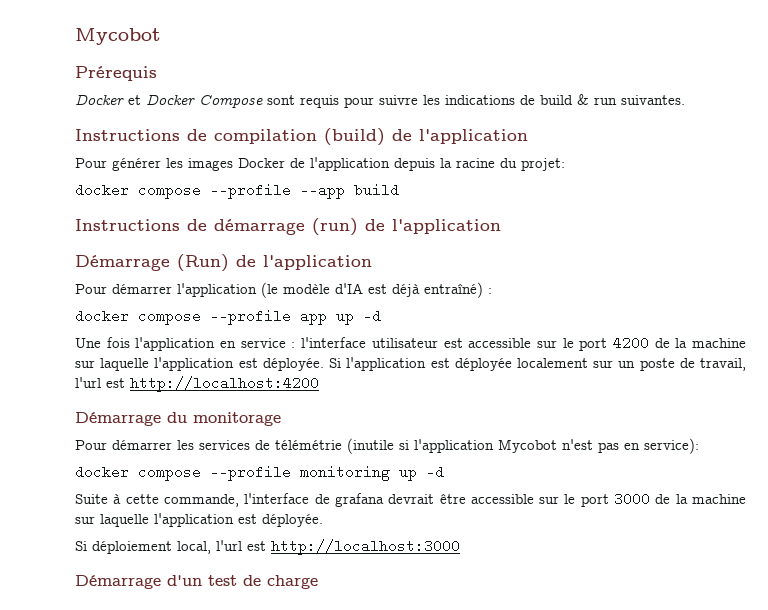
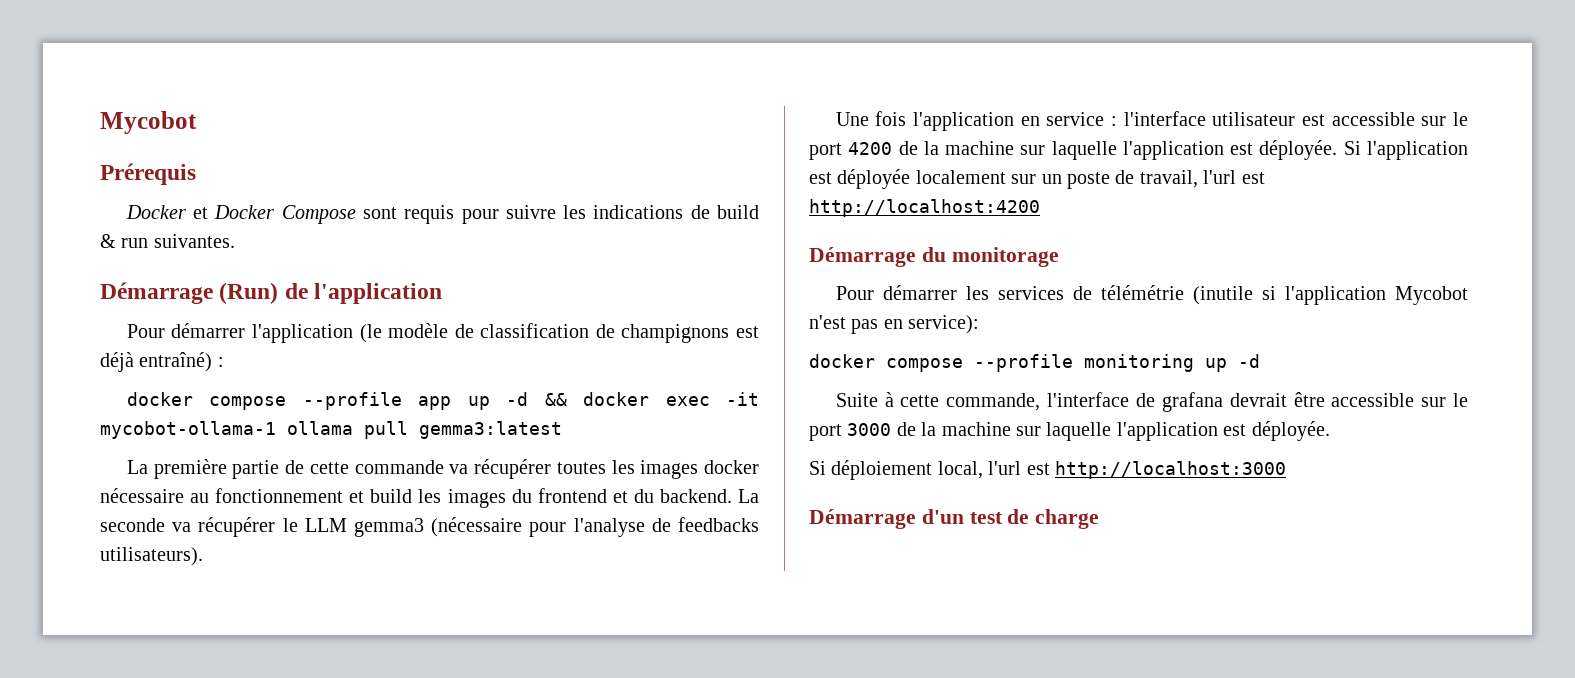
- Instructions de compilation (build) de l'application
- Pour générer les images Docker de l'application depuis la racine du projet:
- docker compose --profile --app build
- Instructions de démarrage (run) de l'application
- Pour démarrer l'application (le modèle d'IA est déjà entraîné) :
+ Pour démarrer l'application (le modèle de classification de champignons est déjà entraîné) :
- docker compose --profile app up -d
+ docker compose --profile app up -d && docker exec -it mycobot-ollama-1 ollama pull gemma3:latest
+ La première partie de cette commande va récupérer toutes les images docker nécessaire au fonctionnement et build les images du frontend et du backend. La seconde va récupérer le LLM gemma3 (nécessaire pour l'analyse de feedbacks utilisateurs).

